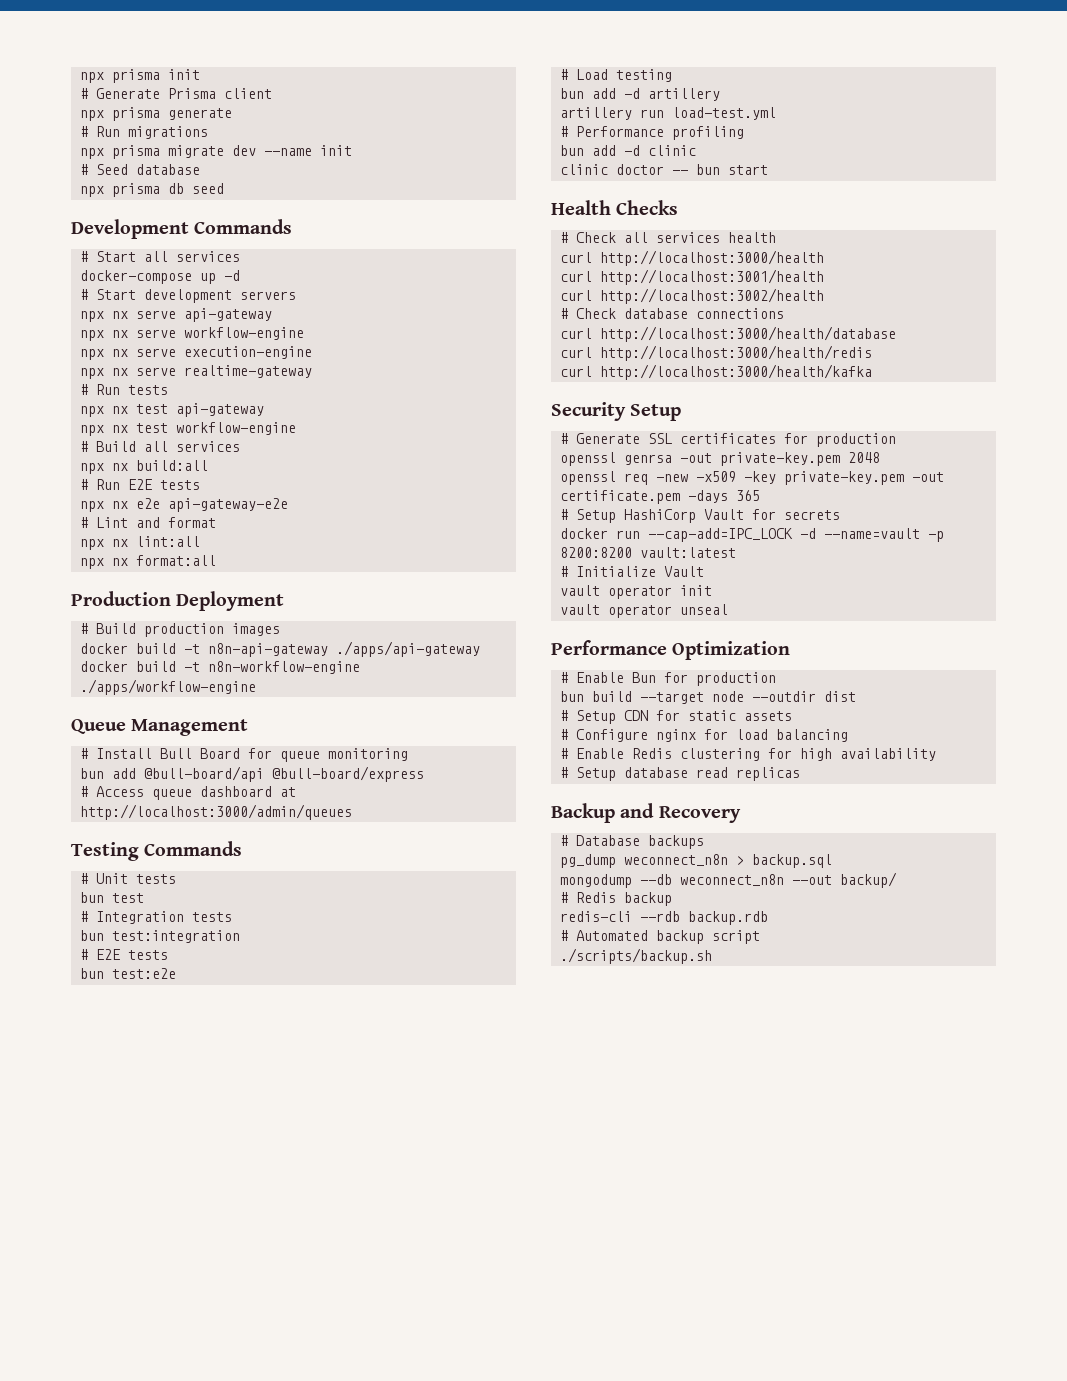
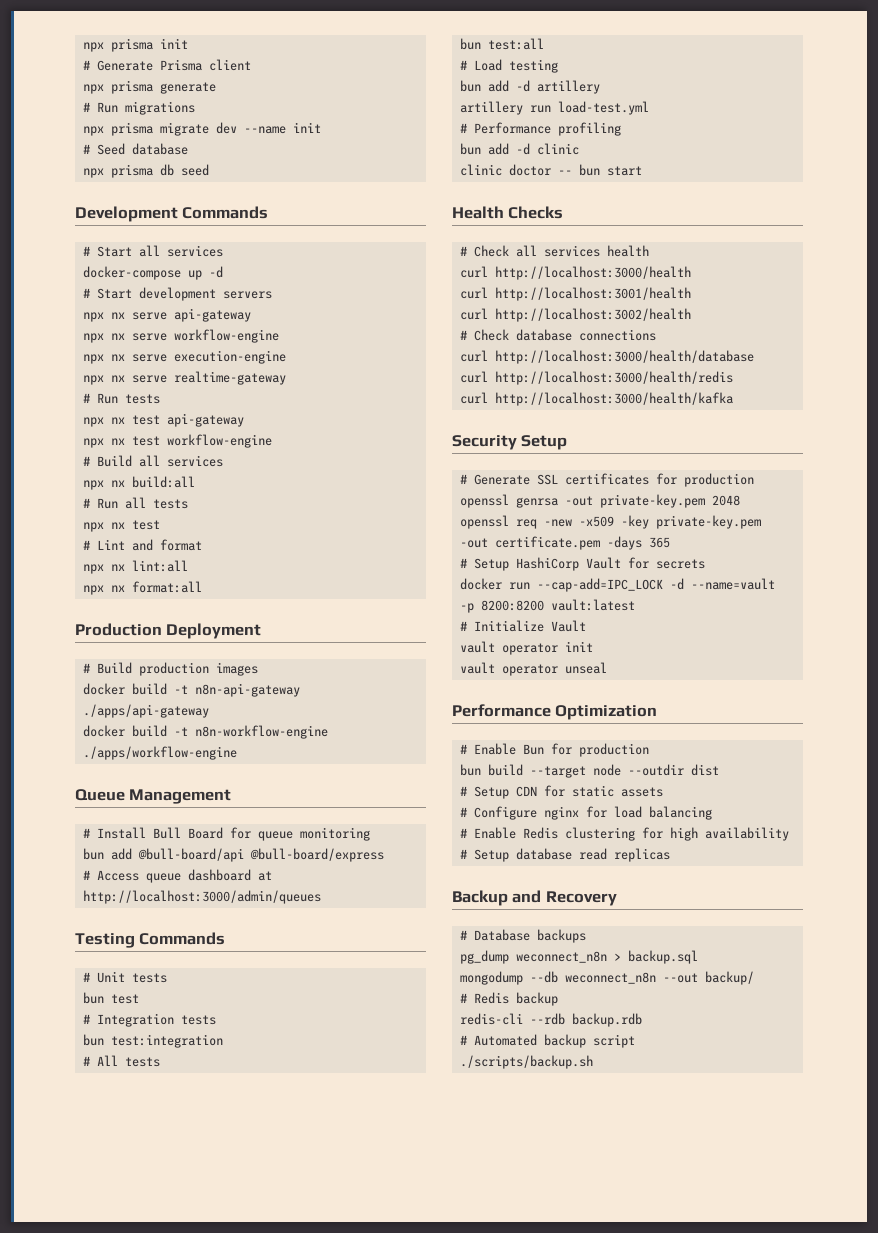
- # Run E2E tests
- npx nx e2e api-gateway-e2e
+ # Run all tests
+ npx nx test
- # E2E tests
- bun test:e2e
+ # All tests
+ bun test:all

